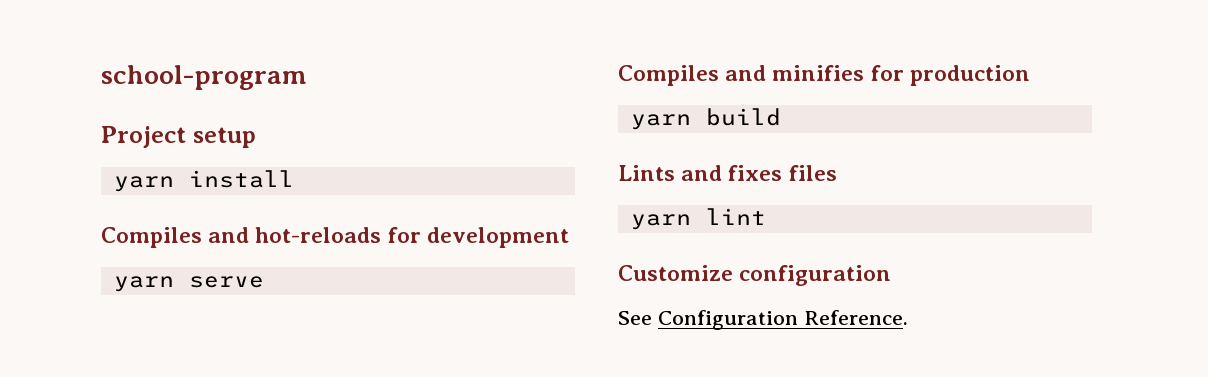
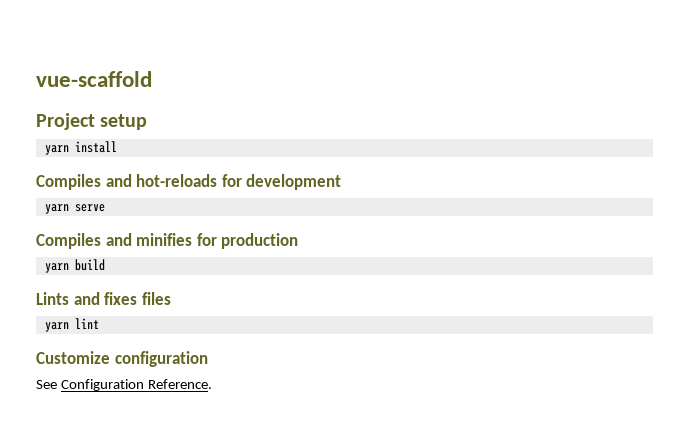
- school-program
+ vue-scaffold

